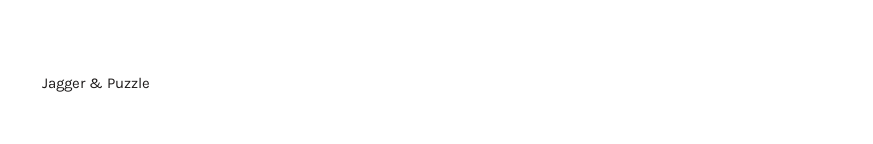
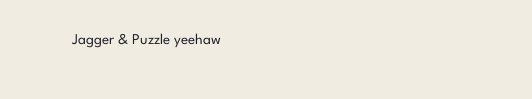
- Jagger & Puzzle
+ Jagger & Puzzle yeehaw

